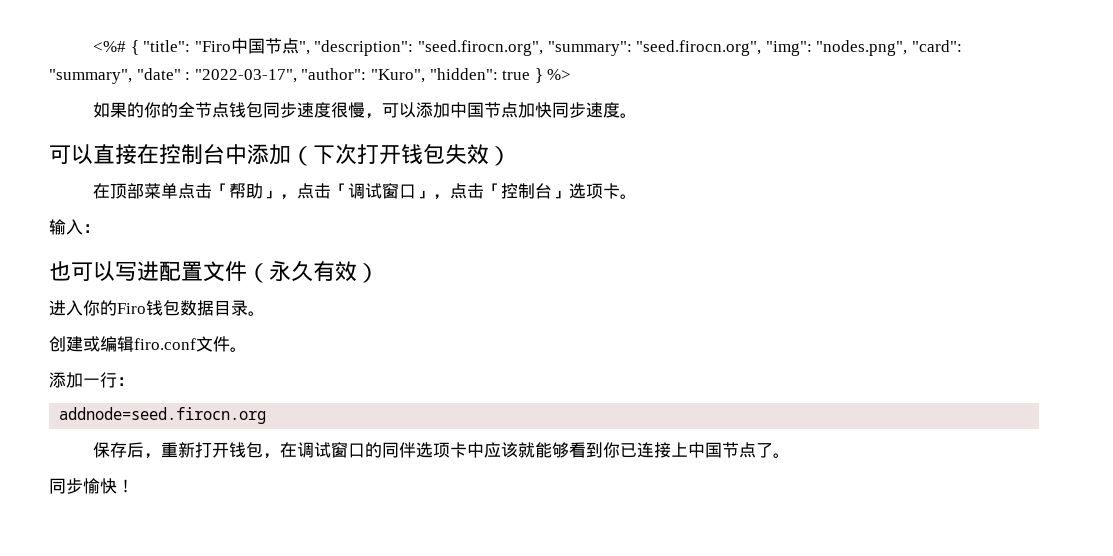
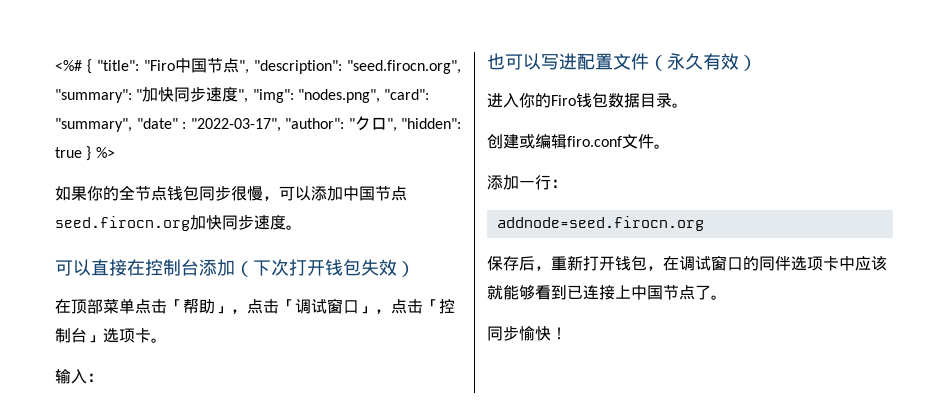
- <%# { "title": "Firo中国节点", "description": "seed.firocn.org", "summary": "seed.firocn.org", "img": "nodes.png", "card": "summary", "date" : "2022-03-17", "author": "Kuro", "hidden": true } %>
+ <%# { "title": "Firo中国节点", "description": "seed.firocn.org", "summary": "加快同步速度", "img": "nodes.png", "card": "summary", "date" : "2022-03-17", "author": "クロ", "hidden": true } %>
- 如果的你的全节点钱包同步速度很慢，可以添加中国节点加快同步速度。
+ 如果你的全节点钱包同步很慢，可以添加中国节点seed.firocn.org加快同步速度。
- 可以直接在控制台中添加（下次打开钱包失效）
+ 可以直接在控制台添加（下次打开钱包失效）
- 保存后，重新打开钱包，在调试窗口的同伴选项卡中应该就能够看到你已连接上中国节点了。
+ 保存后，重新打开钱包，在调试窗口的同伴选项卡中应该就能够看到已连接上中国节点了。

